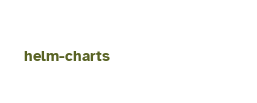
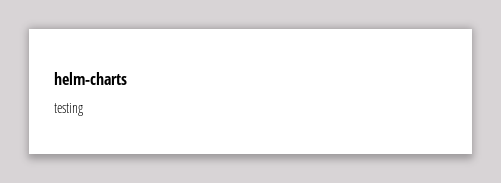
+ testing

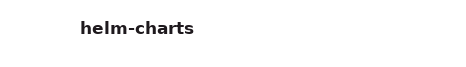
- testing

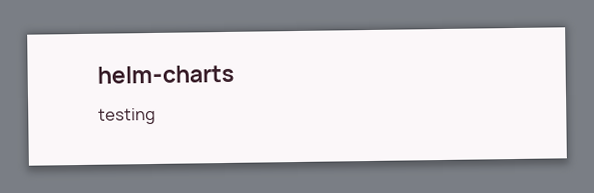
+ testing

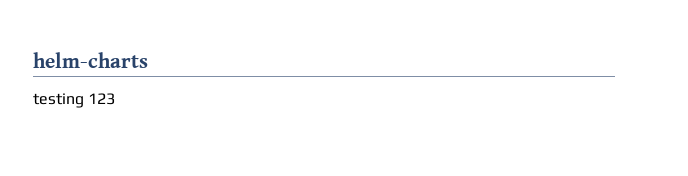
- testing
+ testing 123

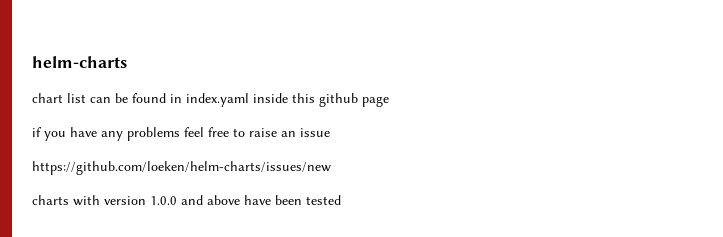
- testing 123
+ chart list can be found in index.yaml inside this github page
+ if you have any problems feel free to raise an issue
+ https://github.com/loeken/helm-charts/issues/new
+ charts with version 1.0.0 and above have been tested

